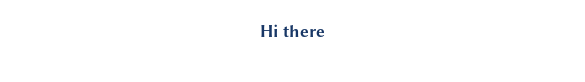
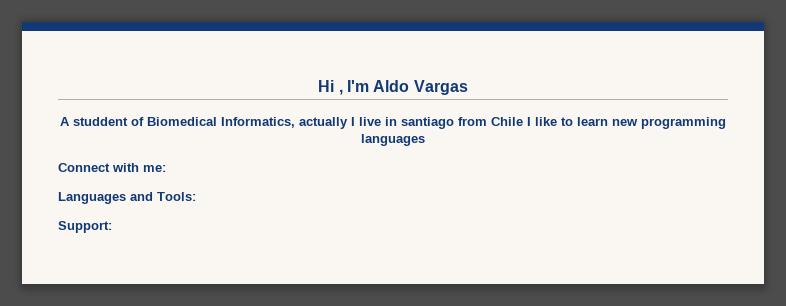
- Hi there
+ Hi , I'm Aldo Vargas
+ A studdent of Biomedical Informatics, actually I live in santiago from Chile I like to learn new programming languages
+ Connect with me:
+ Languages and Tools:
+ Support:

